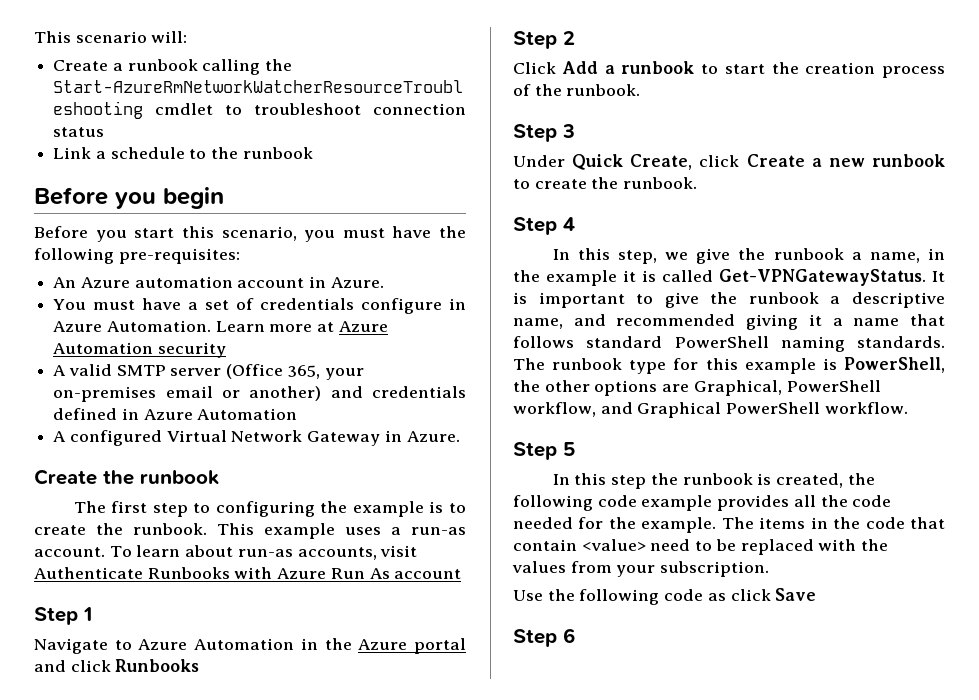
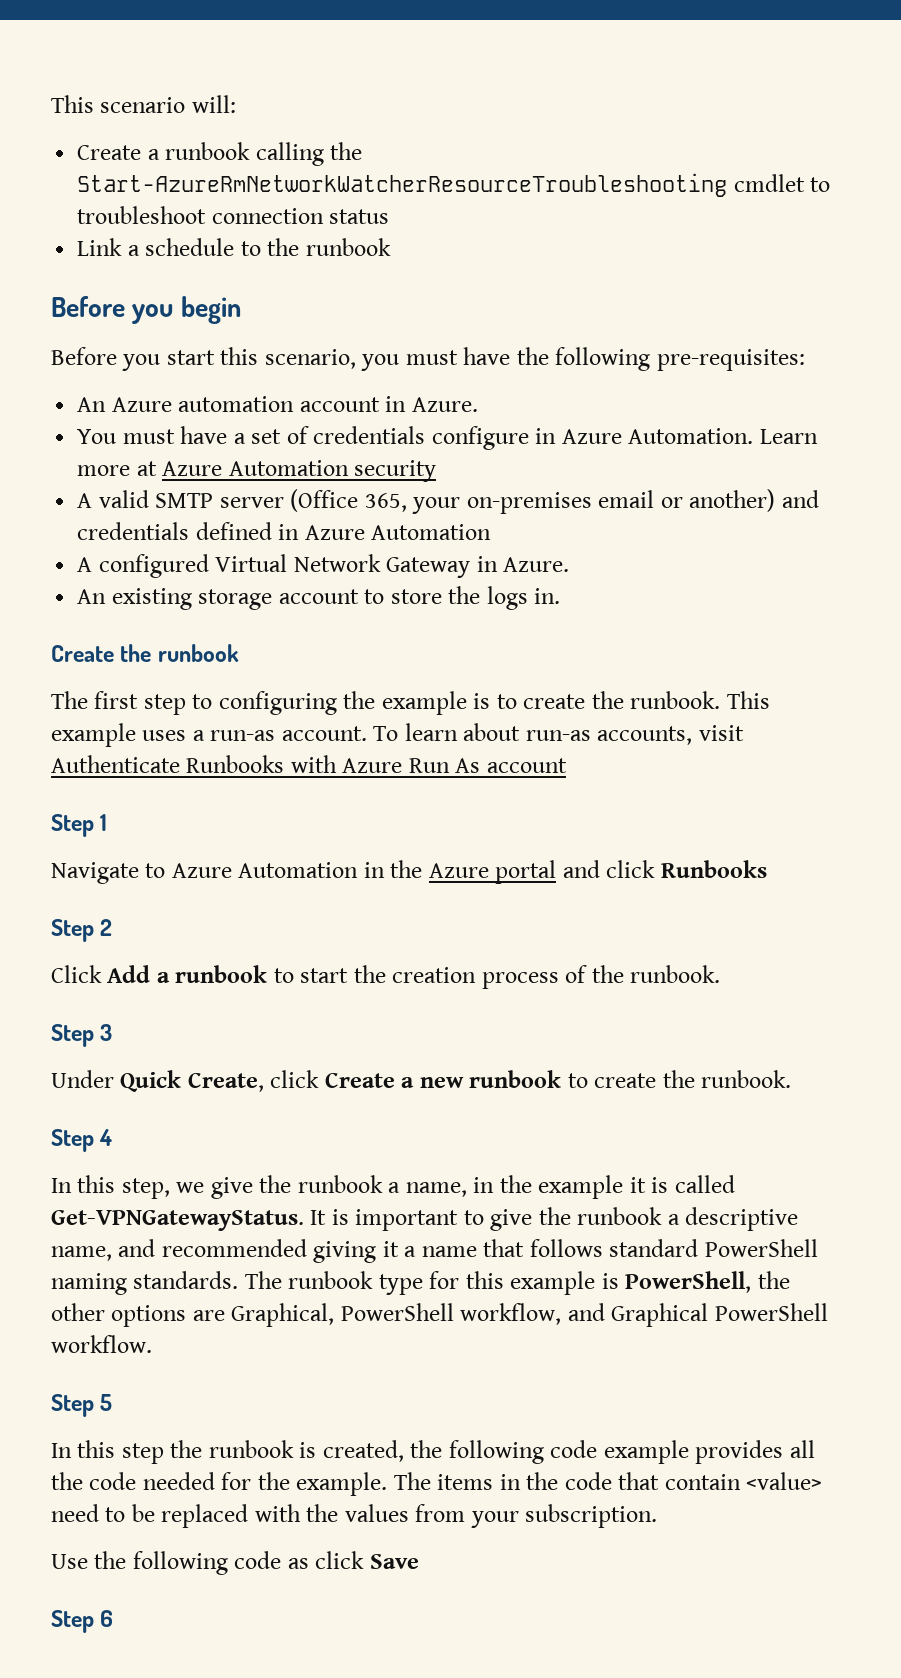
+ An existing storage account to store the logs in.

